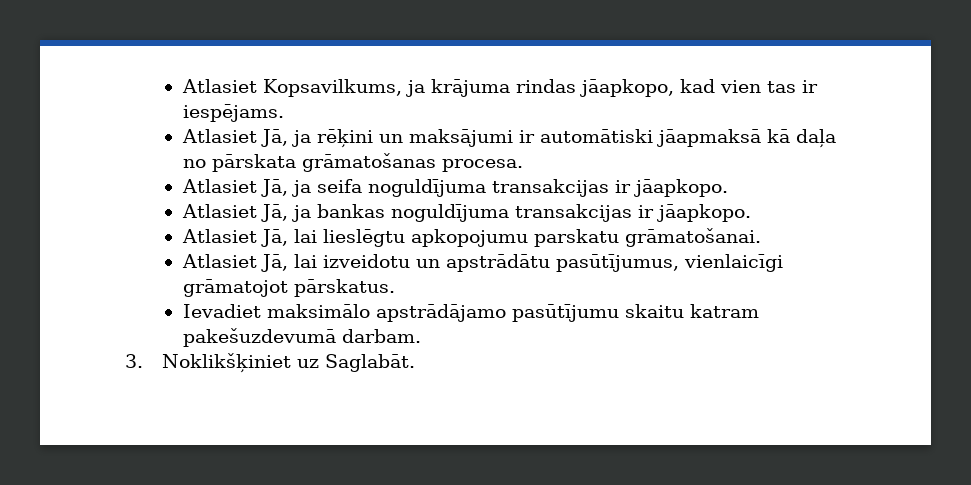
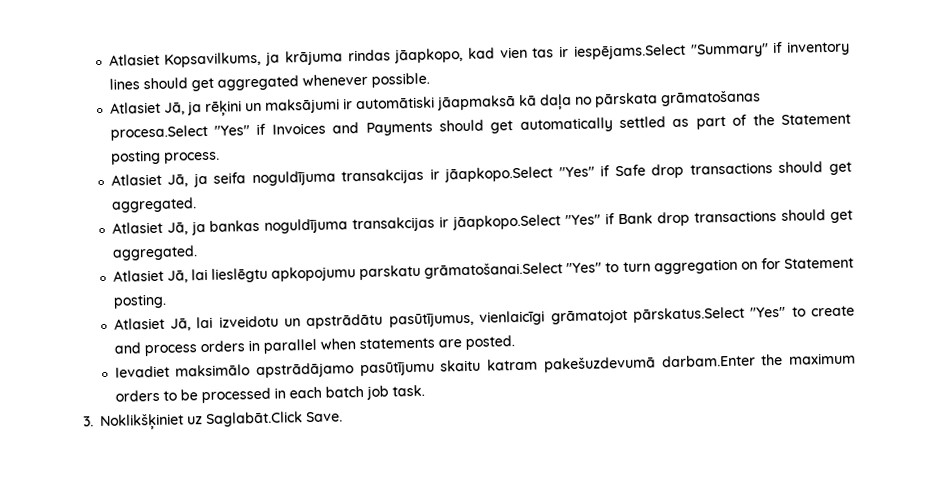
- Atlasiet Kopsavilkums, ja krājuma rindas jāapkopo, kad vien tas ir iespējams.
+ Atlasiet Kopsavilkums, ja krājuma rindas jāapkopo, kad vien tas ir iespējams.Select "Summary" if inventory lines should get aggregated whenever possible.
- Atlasiet Jā, ja rēķini un maksājumi ir automātiski jāapmaksā kā daļa no pārskata grāmatošanas procesa.
+ Atlasiet Jā, ja rēķini un maksājumi ir automātiski jāapmaksā kā daļa no pārskata grāmatošanas procesa.Select "Yes" if Invoices and Payments should get automatically settled as part of the Statement posting process.
- Atlasiet Jā, ja seifa noguldījuma transakcijas ir jāapkopo.
+ Atlasiet Jā, ja seifa noguldījuma transakcijas ir jāapkopo.Select "Yes" if Safe drop transactions should get aggregated.
- Atlasiet Jā, ja bankas noguldījuma transakcijas ir jāapkopo.
+ Atlasiet Jā, ja bankas noguldījuma transakcijas ir jāapkopo.Select "Yes" if Bank drop transactions should get aggregated.
- Atlasiet Jā, lai lieslēgtu apkopojumu parskatu grāmatošanai.
+ Atlasiet Jā, lai lieslēgtu apkopojumu parskatu grāmatošanai.Select "Yes" to turn aggregation on for Statement posting.
- Atlasiet Jā, lai izveidotu un apstrādātu pasūtījumus, vienlaicīgi grāmatojot pārskatus.
+ Atlasiet Jā, lai izveidotu un apstrādātu pasūtījumus, vienlaicīgi grāmatojot pārskatus.Select "Yes" to create and process orders in parallel when statements are posted.
- Ievadiet maksimālo apstrādājamo pasūtījumu skaitu katram pakešuzdevumā darbam.
+ Ievadiet maksimālo apstrādājamo pasūtījumu skaitu katram pakešuzdevumā darbam.Enter the maximum orders to be processed in each batch job task.
- 3. Noklikšķiniet uz Saglabāt.
+ 3. Noklikšķiniet uz Saglabāt.Click Save.

